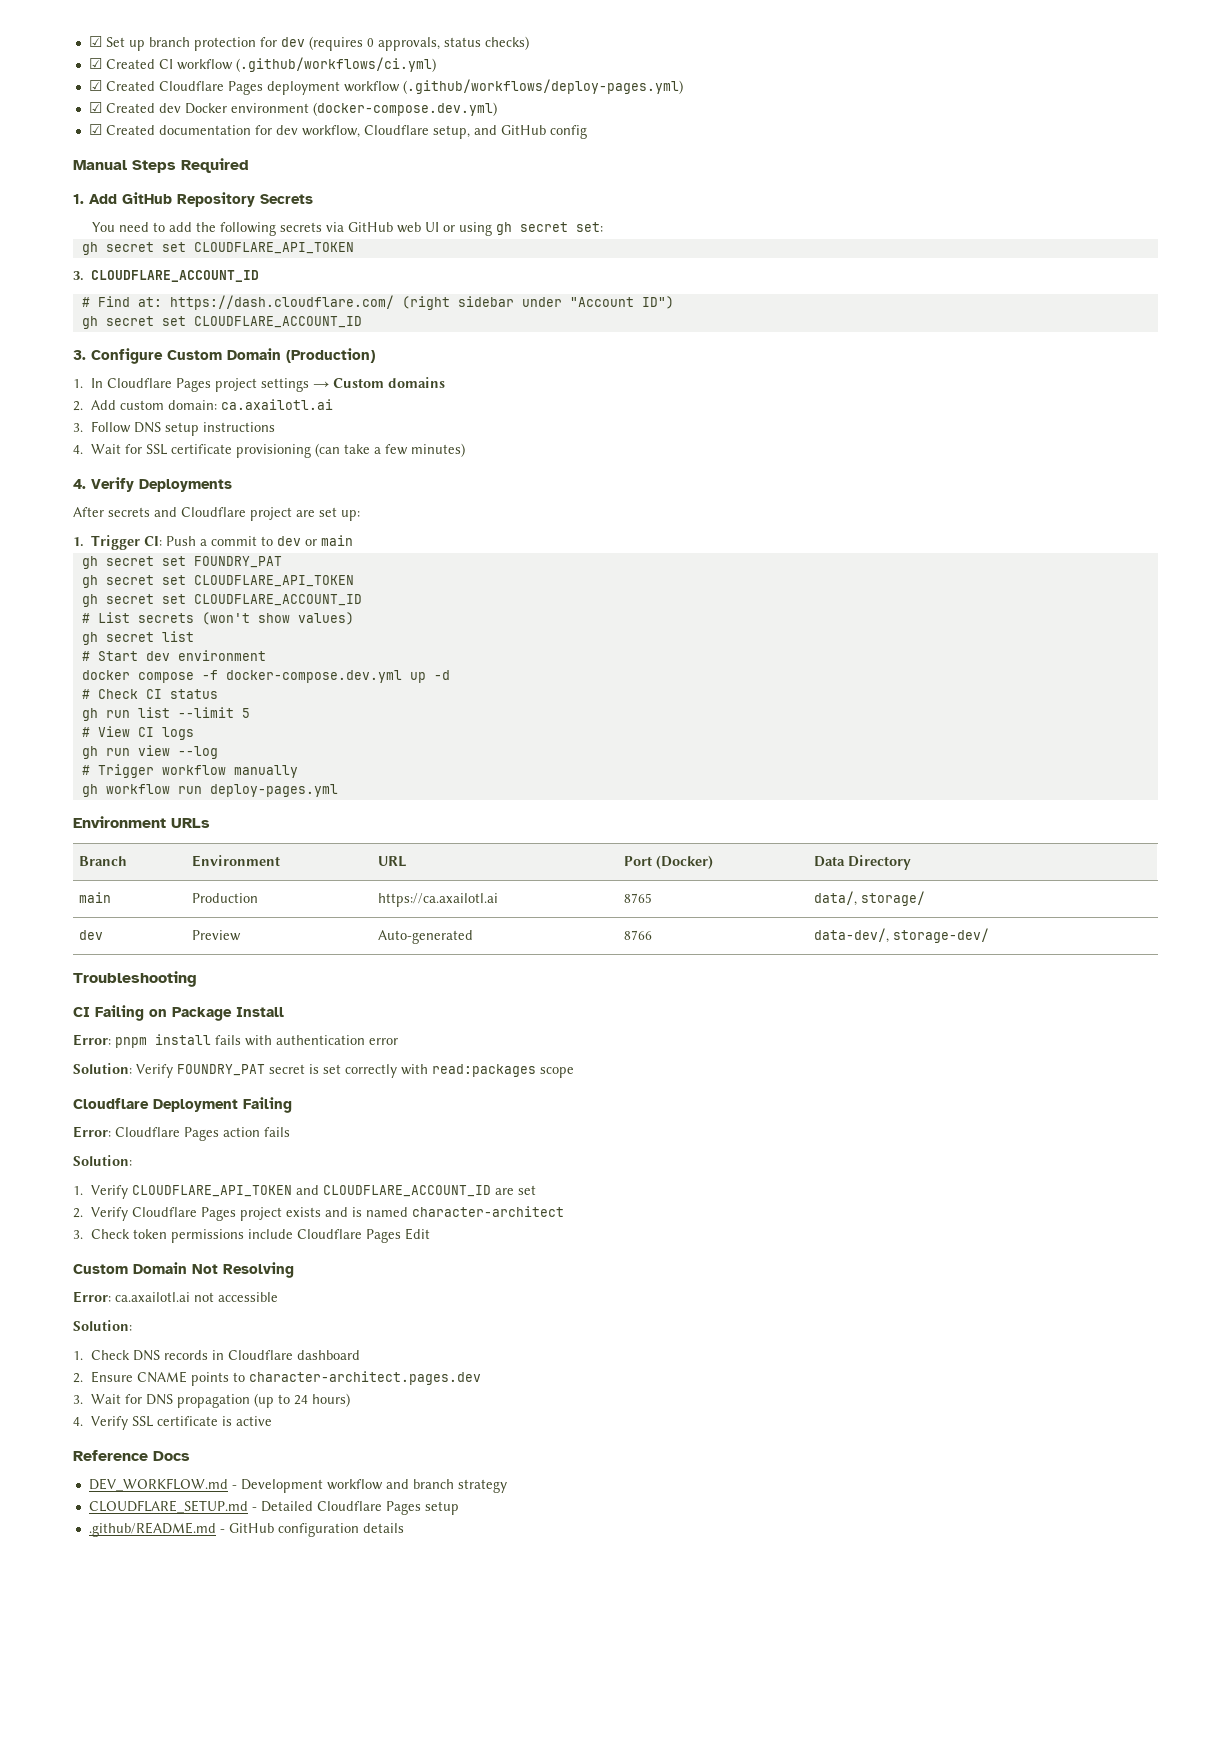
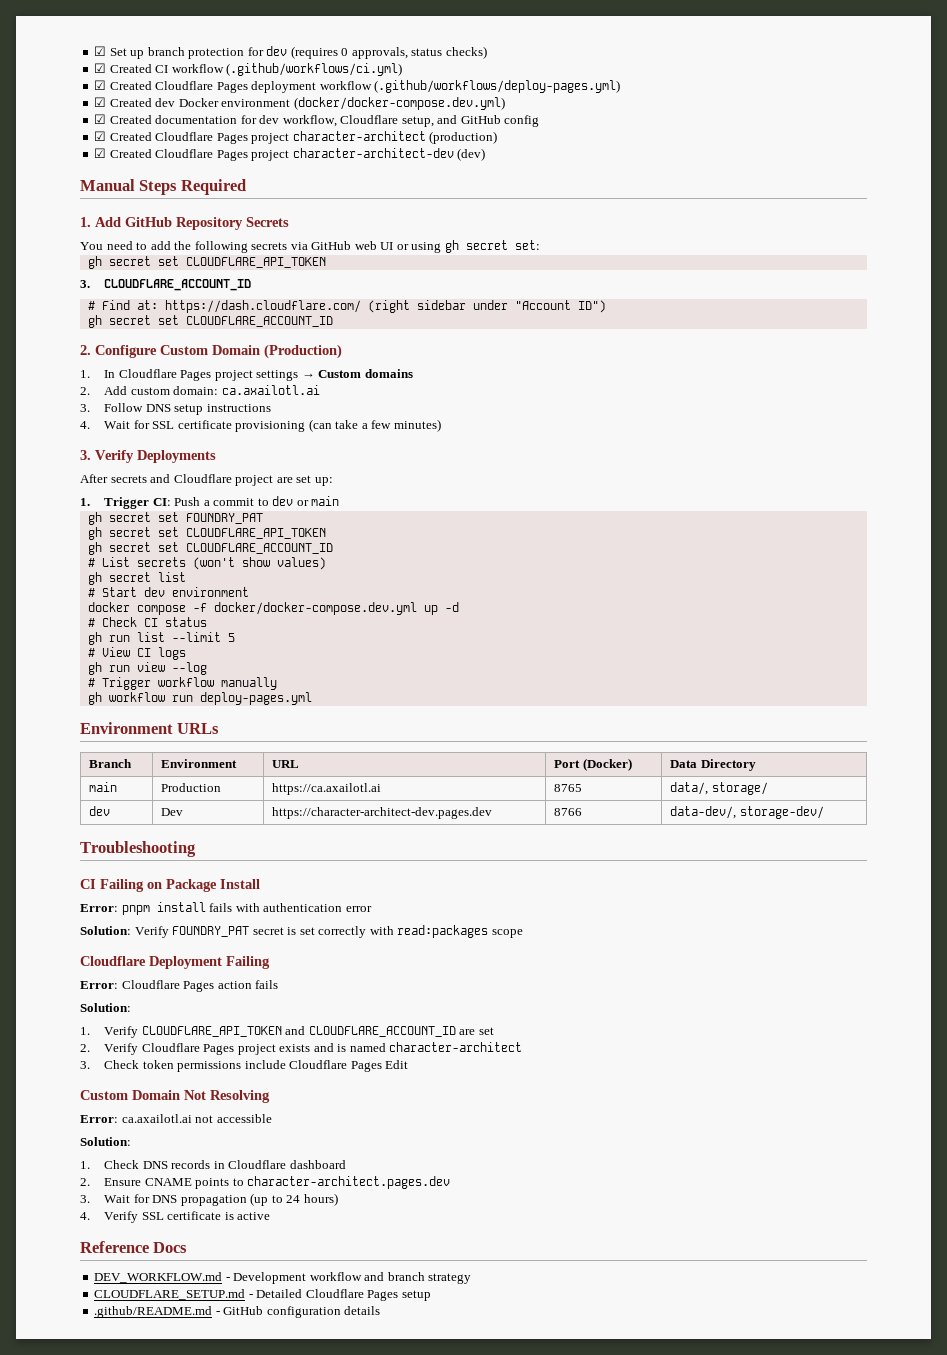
- ☑ Created dev Docker environment (docker-compose.dev.yml)
+ ☑ Created dev Docker environment (docker/docker-compose.dev.yml)
+ ☑ Created Cloudflare Pages project character-architect (production)
+ ☑ Created Cloudflare Pages project character-architect-dev (dev)
- 3. Configure Custom Domain (Production)
+ 2. Configure Custom Domain (Production)
- 4. Verify Deployments
+ 3. Verify Deployments
- docker compose -f docker-compose.dev.yml up -d
+ docker compose -f docker/docker-compose.dev.yml up -d
- dev | Preview | Auto-generated | 8766 | data-dev/, storage-dev/
+ dev | Dev | https://character-architect-dev.pages.dev | 8766 | data-dev/, storage-dev/

